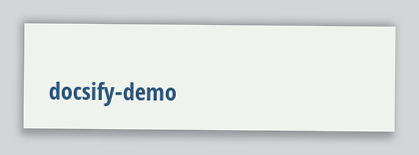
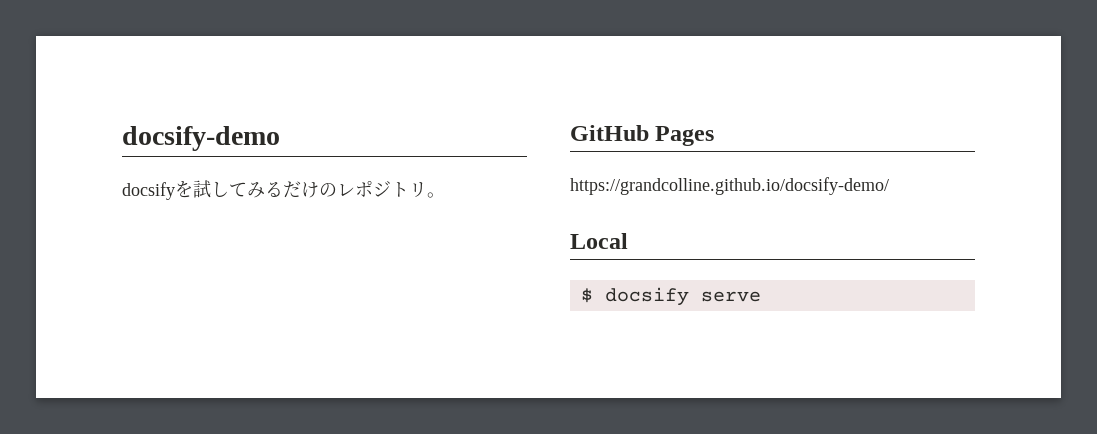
+ docsifyを試してみるだけのレポジトリ。
+ GitHub Pages
+ https://grandcolline.github.io/docsify-demo/
+ Local
+ $ docsify serve

